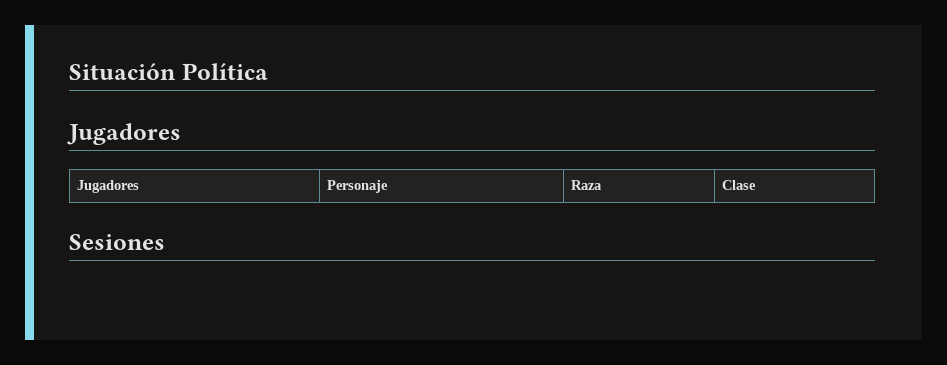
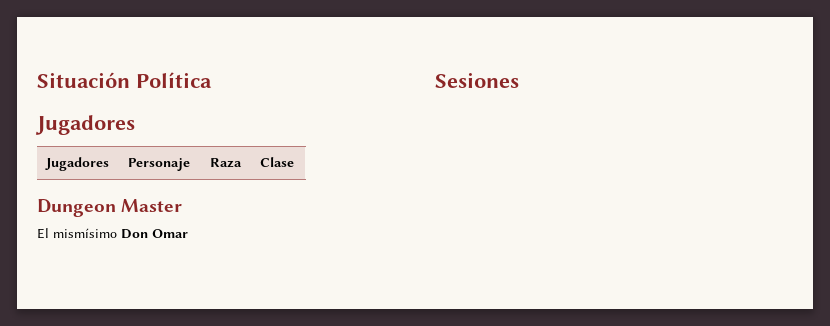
+ Dungeon Master
+ El mismísimo Don Omar

